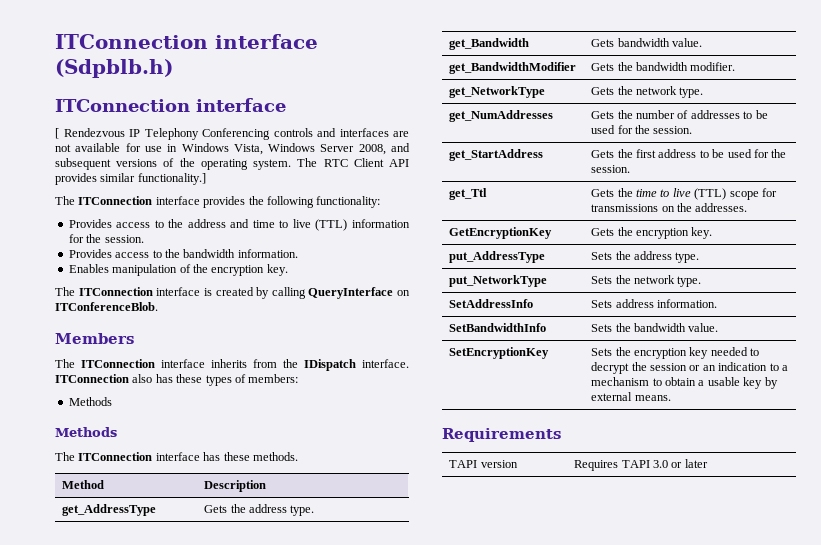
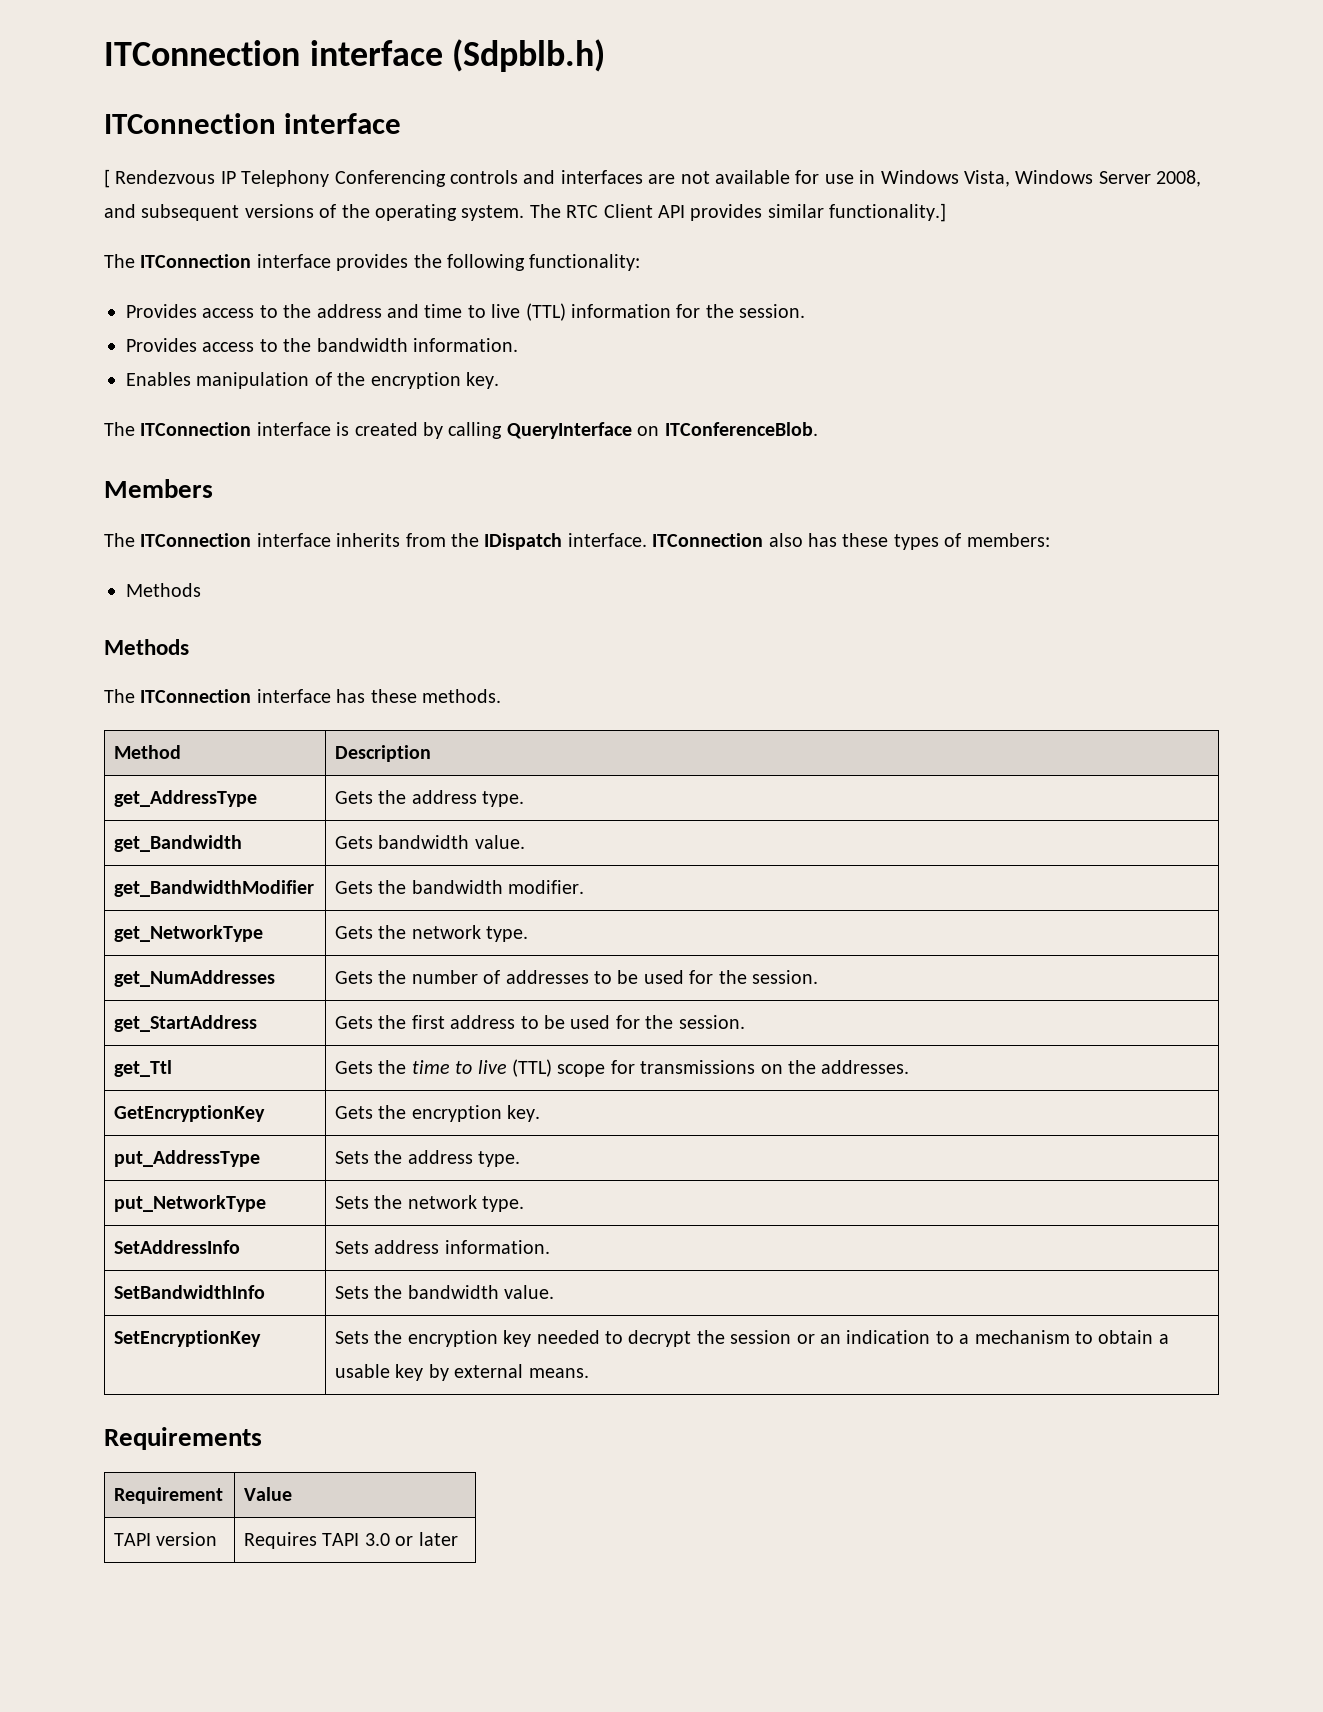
+ Requirement | Value

